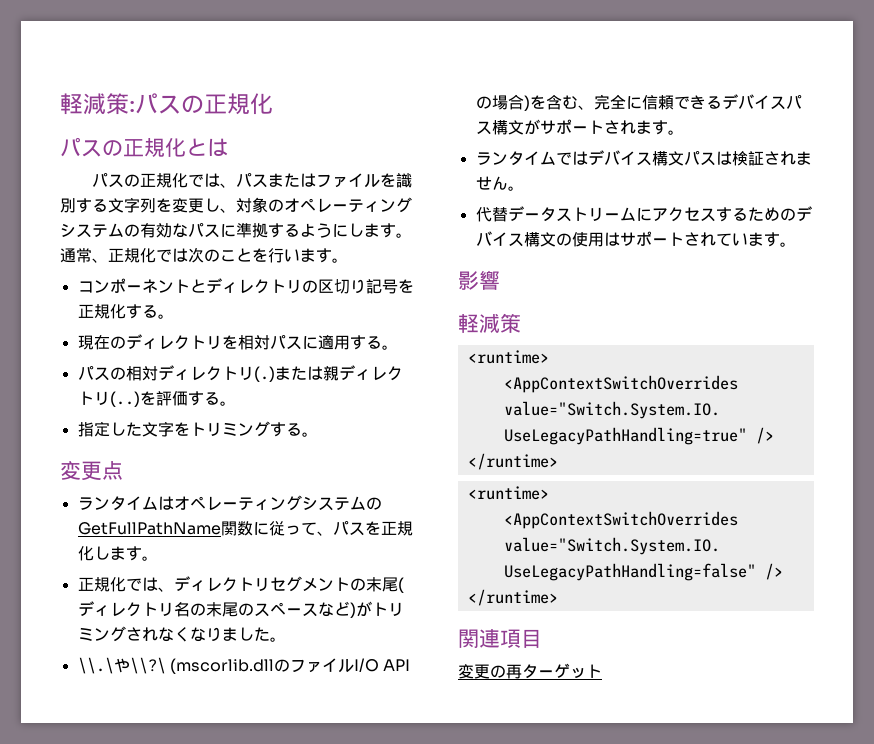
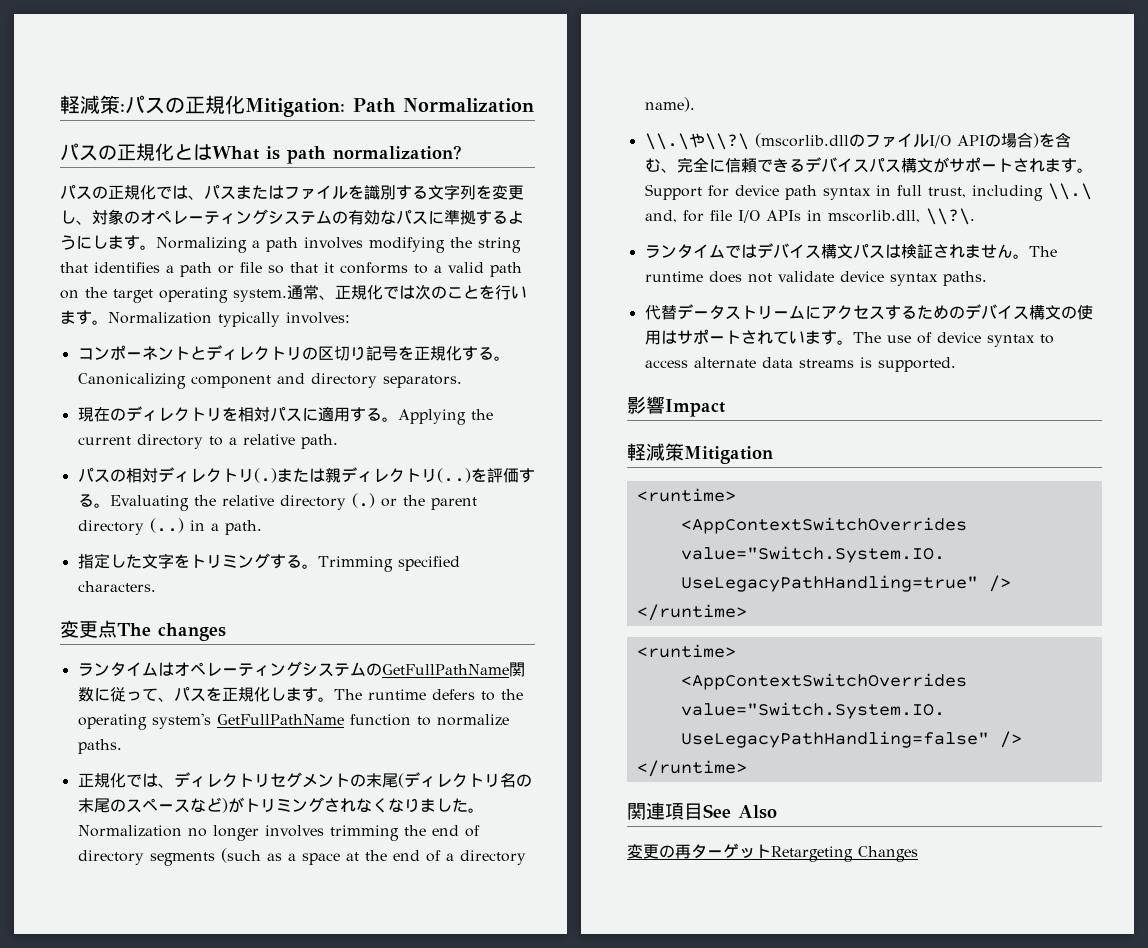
- 軽減策:パスの正規化
+ 軽減策:パスの正規化Mitigation: Path Normalization
- パスの正規化とは
+ パスの正規化とはWhat is path normalization?
+ Normalizing a path involves modifying the string that identifies a path or file so that it conforms to a valid path on the target operating system.
+ Normalization typically involves:
+ Canonicalizing component and directory separators.
+ Applying the current directory to a relative path.
+ Evaluating the relative directory (.) or the parent directory (..) in a path.
+ Trimming specified characters.
- 変更点
+ 変更点The changes
+ The runtime defers to the operating system's GetFullPathName function to normalize paths.
+ Normalization no longer involves trimming the end of directory segments (such as a space at the end of a directory name).
+ Support for device path syntax in full trust, including \\.\ and, for file I/O APIs in mscorlib.dll, \\?\.
+ The runtime does not validate device syntax paths.
+ The use of device syntax to access alternate data streams is supported.
- 影響
- 軽減策
+ 影響Impact
+ 軽減策Mitigation
- 関連項目
+ 関連項目See Also
- 変更の再ターゲット
+ 変更の再ターゲットRetargeting Changes

